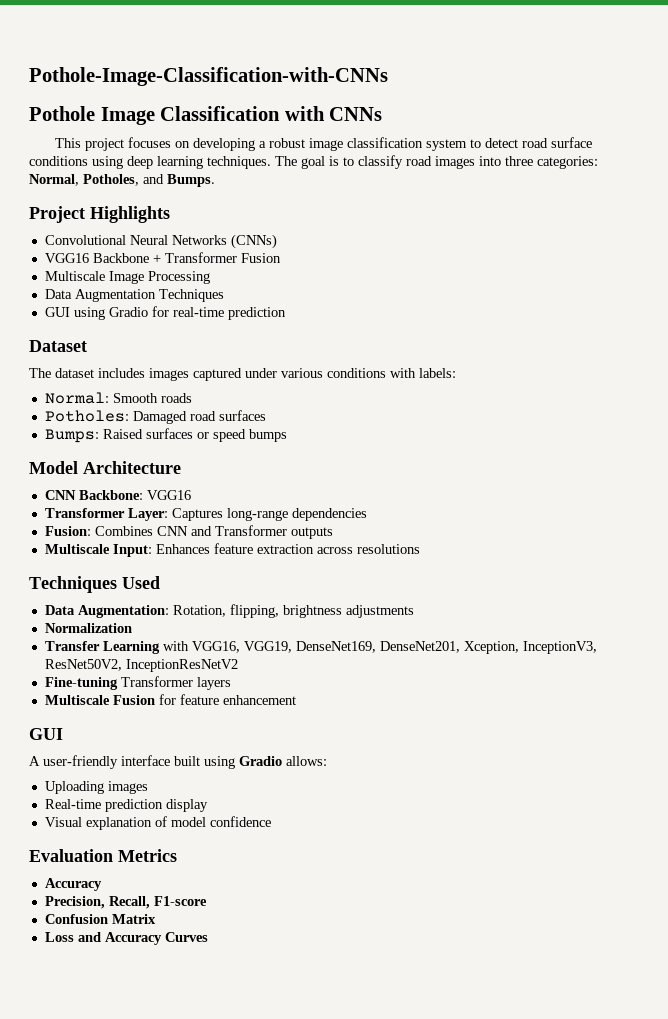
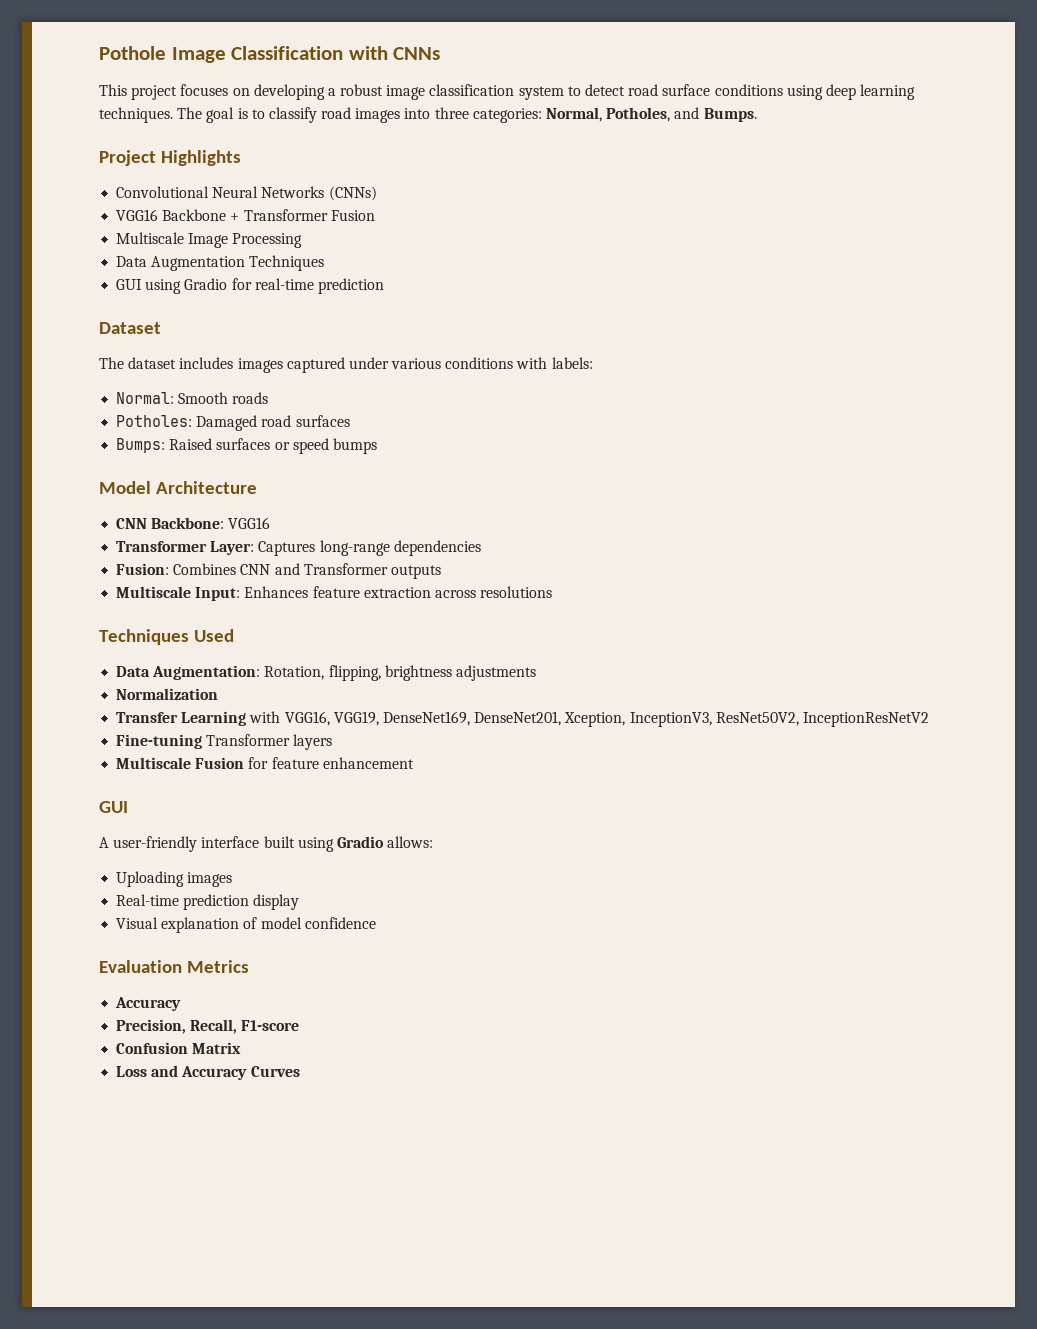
- Pothole-Image-Classification-with-CNNs

